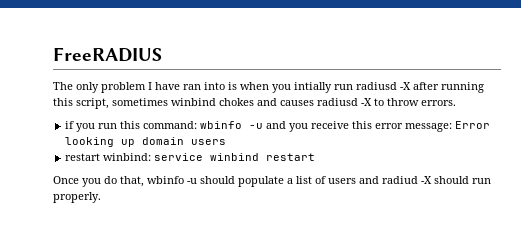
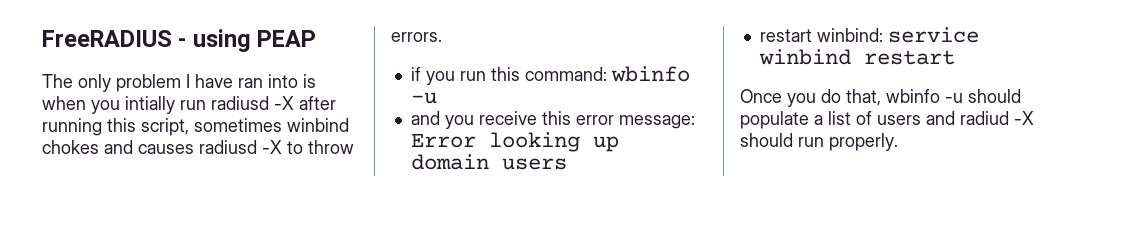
- FreeRADIUS
+ FreeRADIUS - using PEAP
- if you run this command: wbinfo -u and you receive this error message: Error looking up domain users
+ if you run this command: wbinfo -u
+ and you receive this error message: Error looking up domain users

